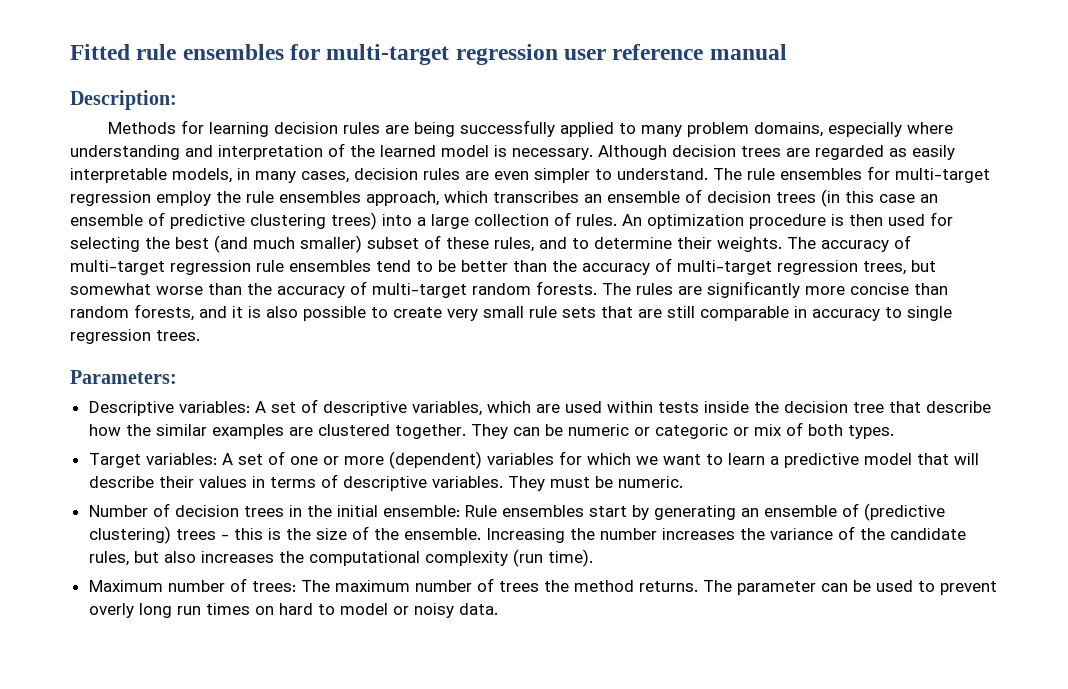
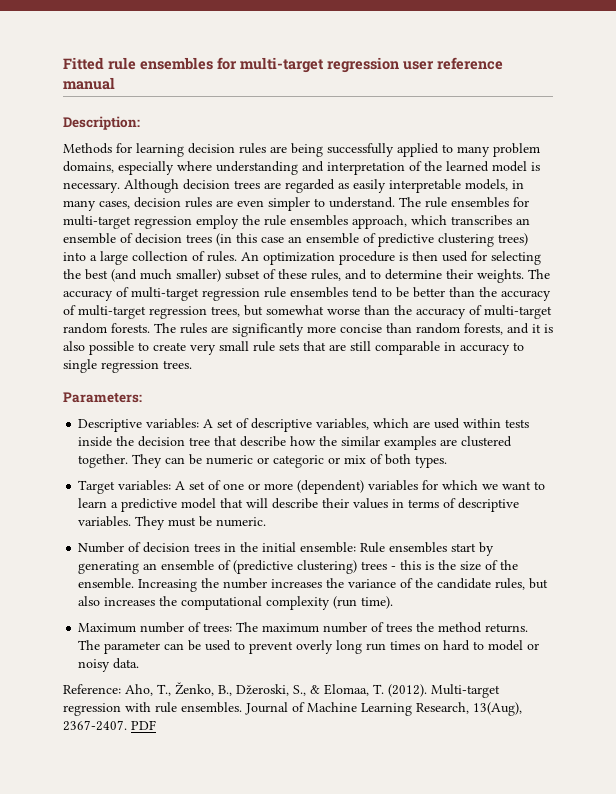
+ Reference: Aho, T., Ženko, B., Džeroski, S., & Elomaa, T. (2012). Multi-target regression with rule ensembles. Journal of Machine Learning Research, 13(Aug), 2367-2407. PDF

